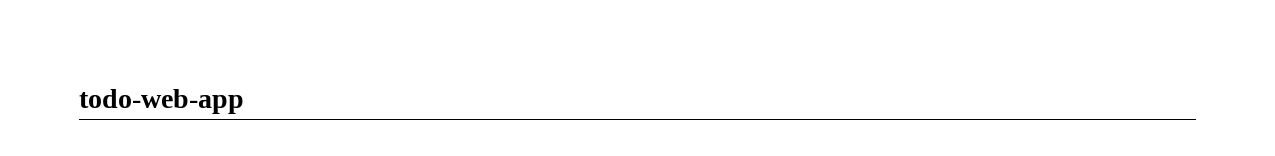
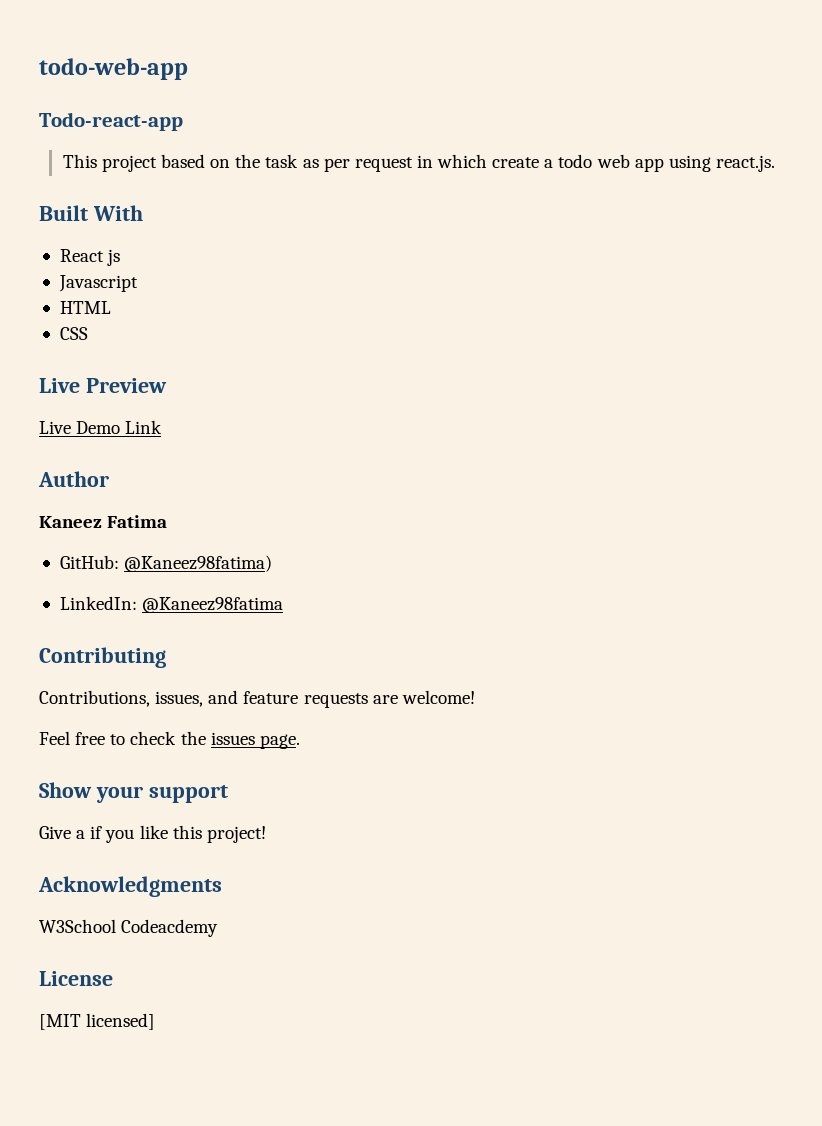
+ Todo-react-app
+ This project based on the task as per request in which create a todo web app using react.js.
+ Built With
+ React js
+ Javascript
+ HTML
+ CSS
+ Live Preview
+ Live Demo Link
+ Author
+ Kaneez Fatima
+ GitHub: @Kaneez98fatima)
+ LinkedIn: @Kaneez98fatima
+ Contributing
+ Contributions, issues, and feature requests are welcome!
+ Feel free to check the issues page.
+ Show your support
+ Give a if you like this project!
+ Acknowledgments
+ W3School Codeacdemy
+ License
+ [MIT licensed]

